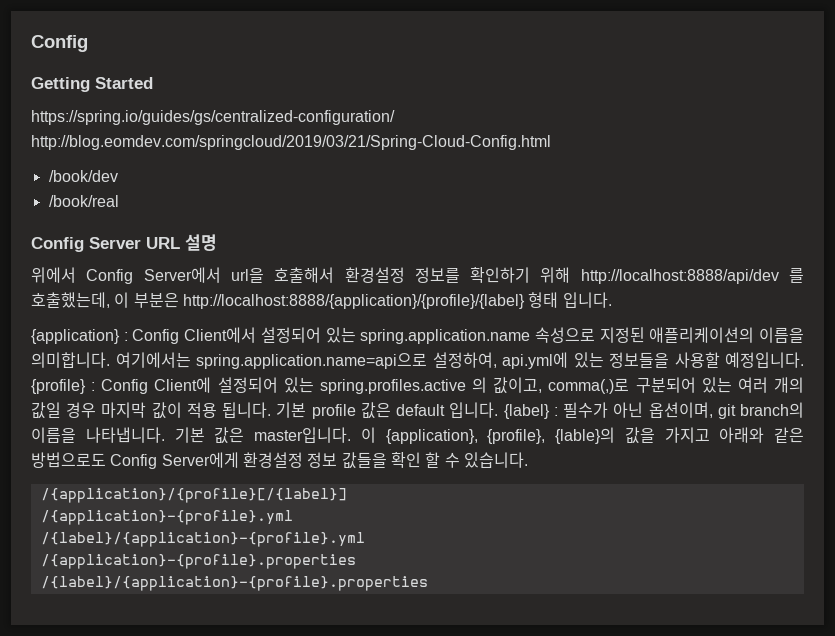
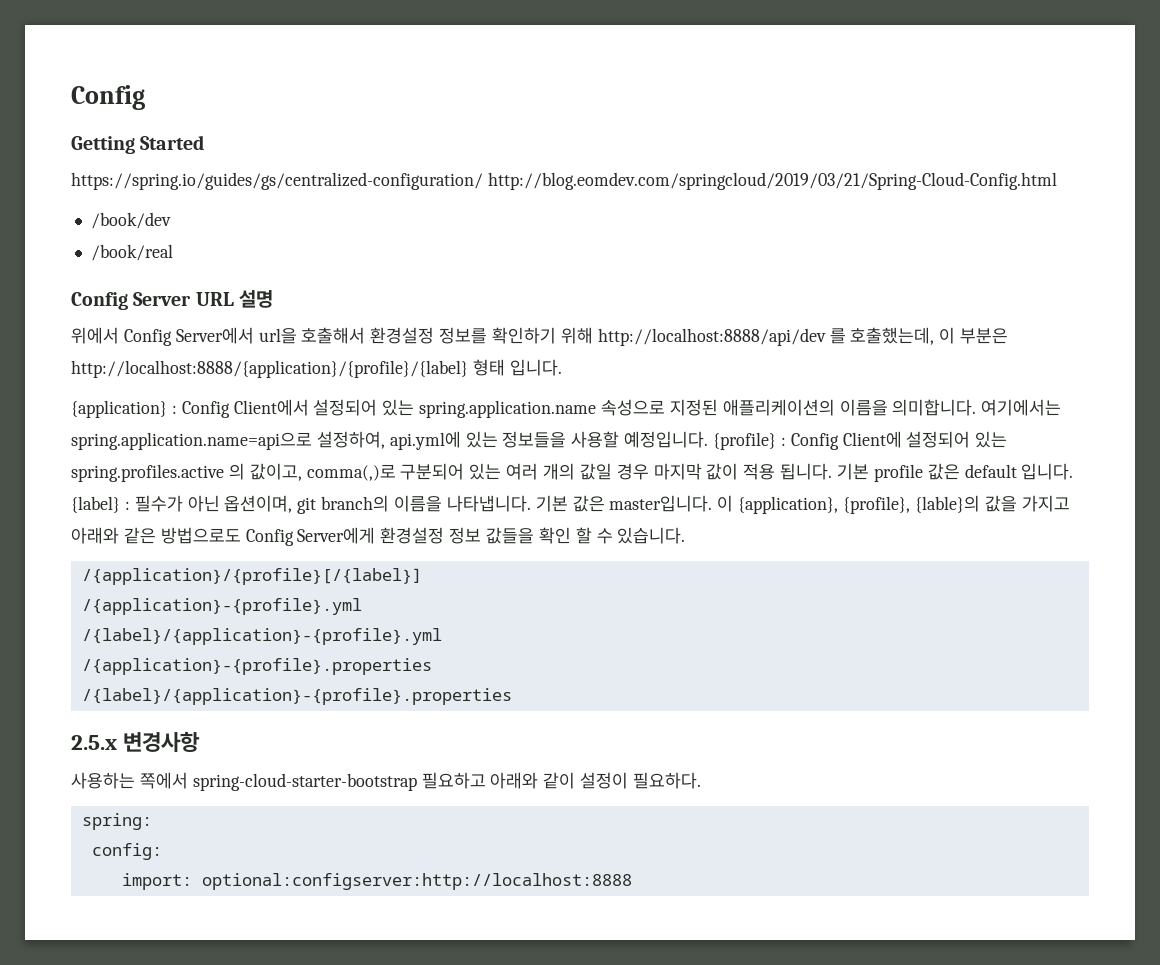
+ 2.5.x 변경사항
+ 사용하는 쪽에서 spring-cloud-starter-bootstrap 필요하고 아래와 같이 설정이 필요하다.
+ spring:
+ config:
+ import: optional:configserver:http://localhost:8888

